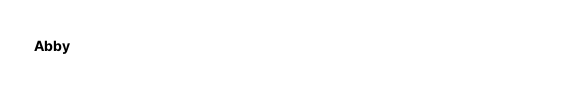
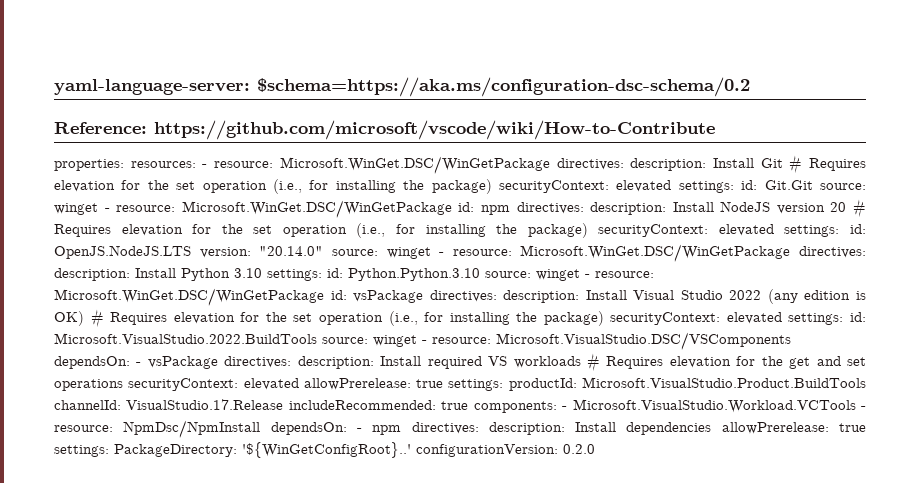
- Abby
+ yaml-language-server: $schema=https://aka.ms/configuration-dsc-schema/0.2
+ Reference: https://github.com/microsoft/vscode/wiki/How-to-Contribute
+ properties: resources: - resource: Microsoft.WinGet.DSC/WinGetPackage directives: description: Install Git # Requires elevation for the set operation (i.e., for installing the package) securityContext: elevated settings: id: Git.Git source: winget - resource: Microsoft.WinGet.DSC/WinGetPackage id: npm directives: description: Install NodeJS version 20 # Requires elevation for the set operation (i.e., for installing the package) securityContext: elevated settings: id: OpenJS.NodeJS.LTS version: "20.14.0" source: winget - resource: Microsoft.WinGet.DSC/WinGetPackage directives: description: Install Python 3.10 settings: id: Python.Python.3.10 source: winget - resource: Microsoft.WinGet.DSC/WinGetPackage id: vsPackage directives: description: Install Visual Studio 2022 (any edition is OK) # Requires elevation for the set operation (i.e., for installing the package) securityContext: elevated settings: id: Microsoft.VisualStudio.2022.BuildTools source: winget - resource: Microsoft.VisualStudio.DSC/VSComponents dependsOn: - vsPackage directives: description: Install required VS workloads # Requires elevation for the get and set operations securityContext: elevated allowPrerelease: true settings: productId: Microsoft.VisualStudio.Product.BuildTools channelId: VisualStudio.17.Release includeRecommended: true components: - Microsoft.VisualStudio.Workload.VCTools - resource: NpmDsc/NpmInstall dependsOn: - npm directives: description: Install dependencies allowPrerelease: true settings: PackageDirectory: '${WinGetConfigRoot}..' configurationVersion: 0.2.0

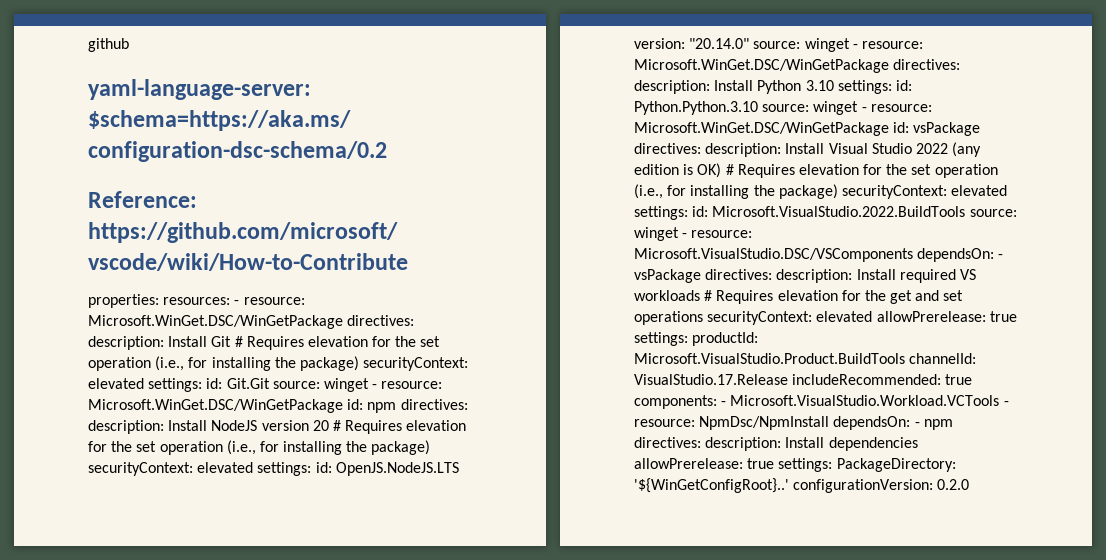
+ github

